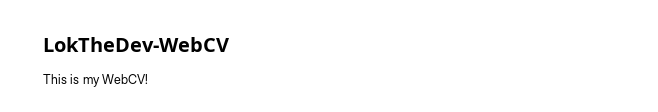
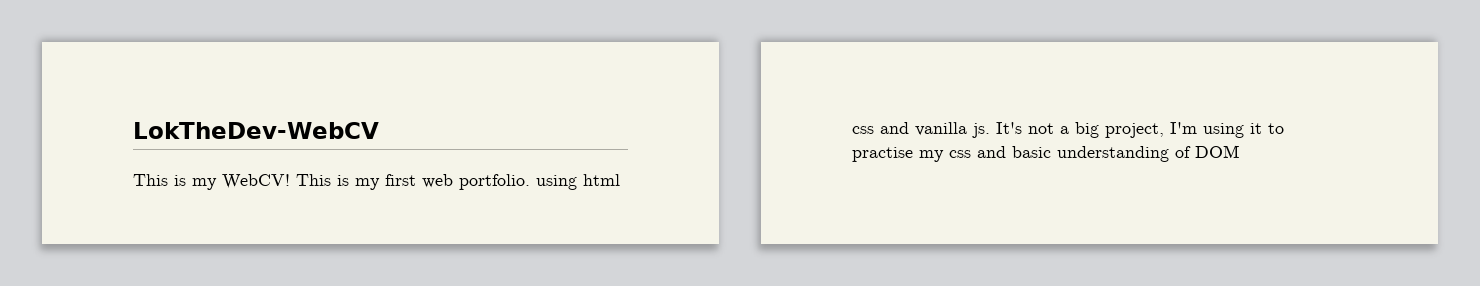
+ This is my first web portfolio. using html css and vanilla js. It's not a big project, I'm using it to practise my css and basic understanding of DOM

